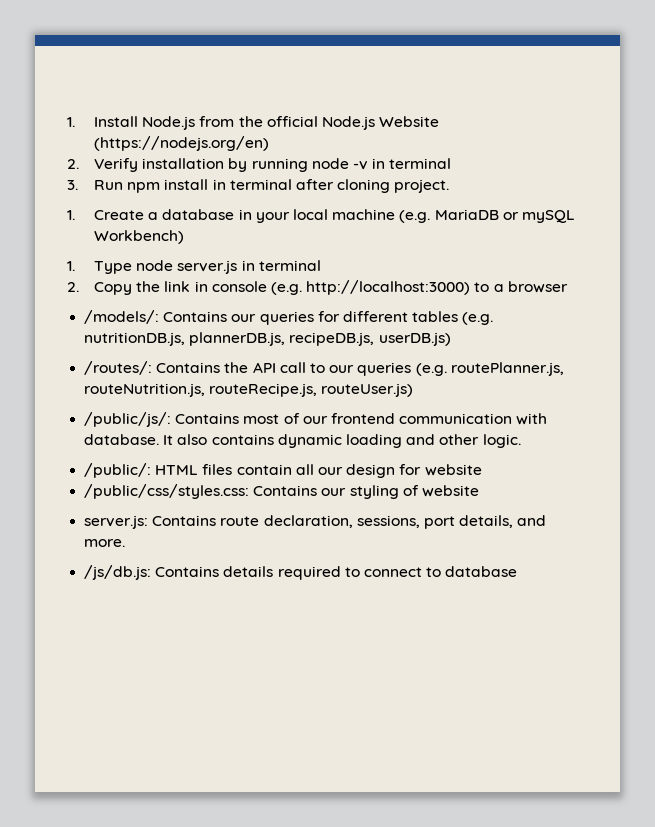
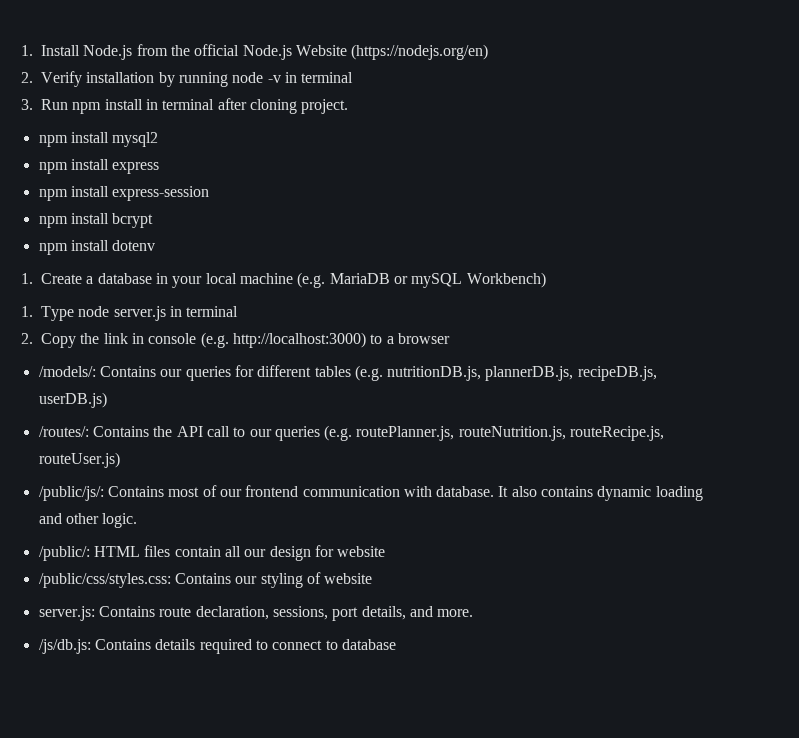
+ npm install mysql2
+ npm install express
+ npm install express-session
+ npm install bcrypt
+ npm install dotenv

